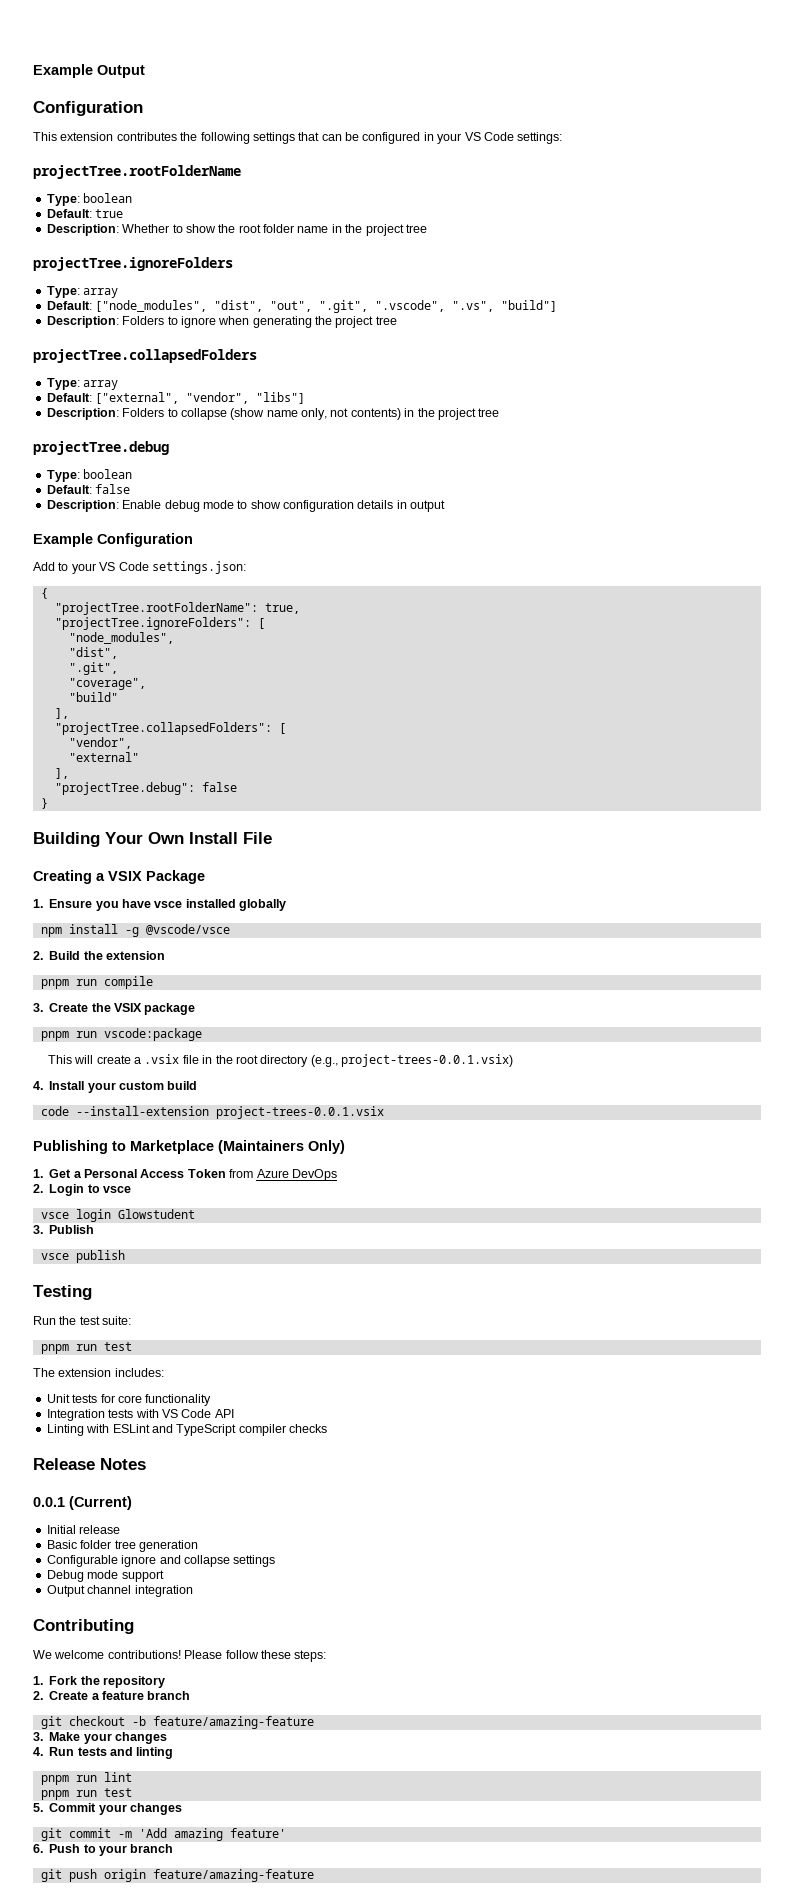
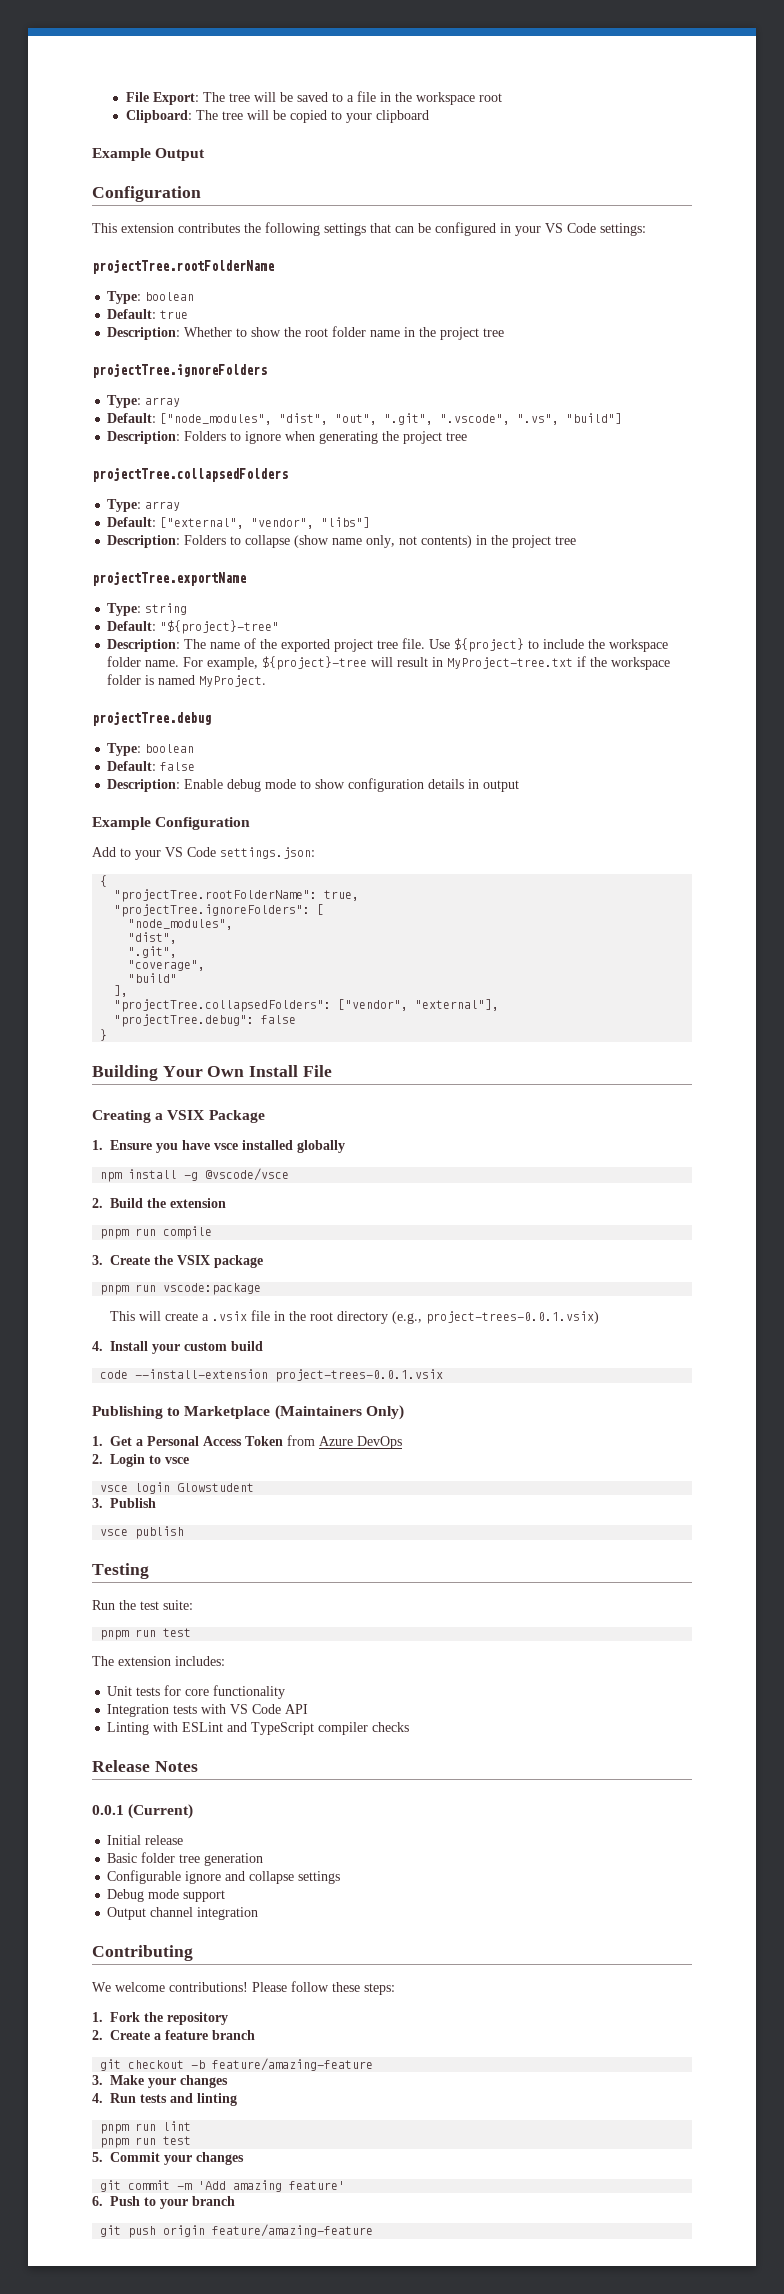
+ File Export: The tree will be saved to a file in the workspace root
+ Clipboard: The tree will be copied to your clipboard
+ projectTree.exportName
+ Type: string
+ Default: "${project}-tree"
+ Description: The name of the exported project tree file. Use ${project} to include the workspace folder name. For example, ${project}-tree will result in MyProject-tree.txt if the workspace folder is named MyProject.
- "projectTree.collapsedFolders": [
- "vendor",
- "external"
- ],
+ "projectTree.collapsedFolders": ["vendor", "external"],

